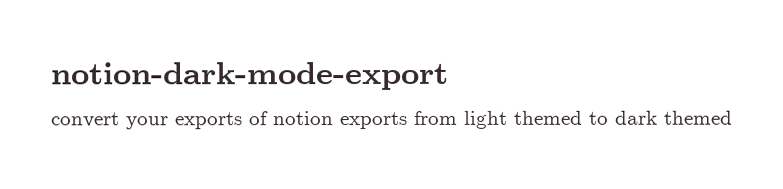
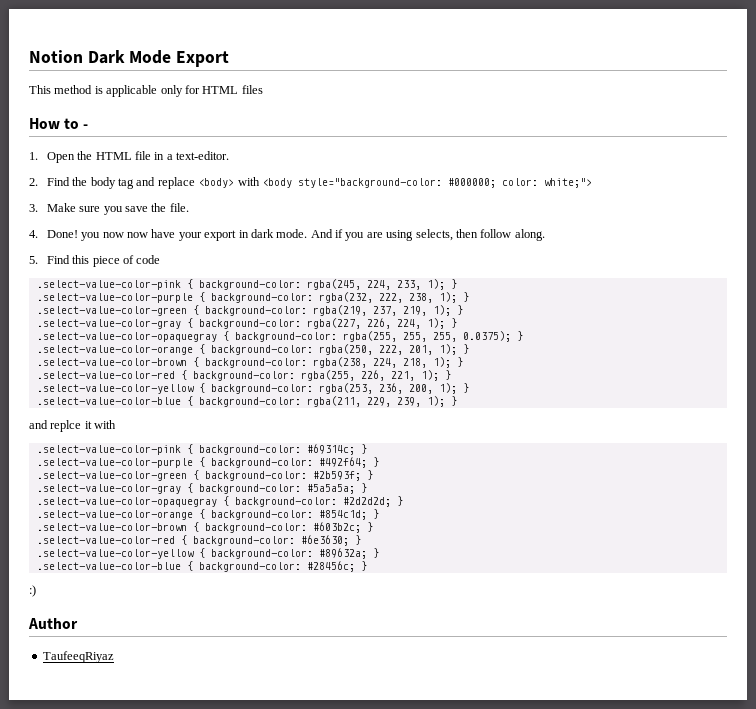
- notion-dark-mode-export
- convert your exports of notion exports from light themed to dark themed
+ Notion Dark Mode Export
+ This method is applicable only for HTML files
+ How to -
+ 1. Open the HTML file in a text-editor.
+ 2. Find the body tag and replace <body> with <body style="background-color: #000000; color: white;">
+ 3. Make sure you save the file.
+ 4. Done! you now now have your export in dark mode. And if you are using selects, then follow along.
+ 5. Find this piece of code
+ .select-value-color-pink { background-color: rgba(245, 224, 233, 1); }
+ .select-value-color-purple { background-color: rgba(232, 222, 238, 1); }
+ .select-value-color-green { background-color: rgba(219, 237, 219, 1); }
+ .select-value-color-gray { background-color: rgba(227, 226, 224, 1); }
+ .select-value-color-opaquegray { background-color: rgba(255, 255, 255, 0.0375); }
+ .select-value-color-orange { background-color: rgba(250, 222, 201, 1); }
+ .select-value-color-brown { background-color: rgba(238, 224, 218, 1); }
+ .select-value-color-red { background-color: rgba(255, 226, 221, 1); }
+ .select-value-color-yellow { background-color: rgba(253, 236, 200, 1); }
+ .select-value-color-blue { background-color: rgba(211, 229, 239, 1); }
+ and replce it with
+ .select-value-color-pink { background-color: #69314c; }
+ .select-value-color-purple { background-color: #492f64; }
+ .select-value-color-green { background-color: #2b593f; }
+ .select-value-color-gray { background-color: #5a5a5a; }
+ .select-value-color-opaquegray { background-color: #2d2d2d; }
+ .select-value-color-orange { background-color: #854c1d; }
+ .select-value-color-brown { background-color: #603b2c; }
+ .select-value-color-red { background-color: #6e3630; }
+ .select-value-color-yellow { background-color: #89632a; }
+ .select-value-color-blue { background-color: #28456c; }
+ :)
+ Author
+ TaufeeqRiyaz

